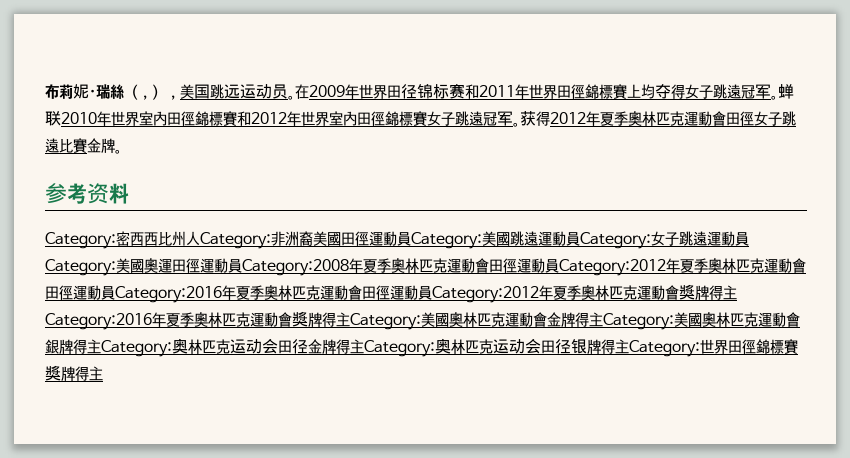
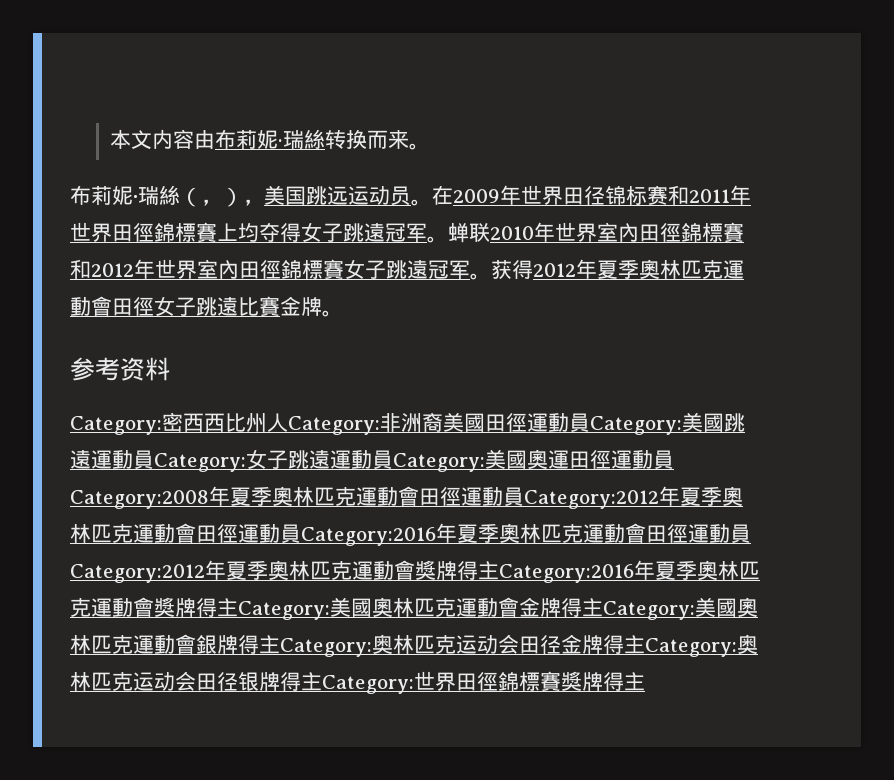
+ 本文内容由布莉妮·瑞絲转换而来。

